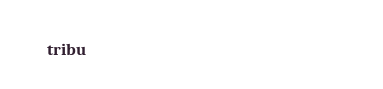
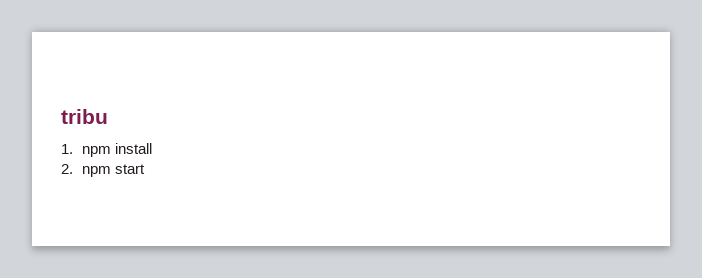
+ 1. npm install
+ 2. npm start

